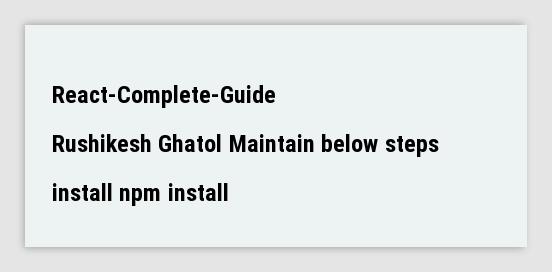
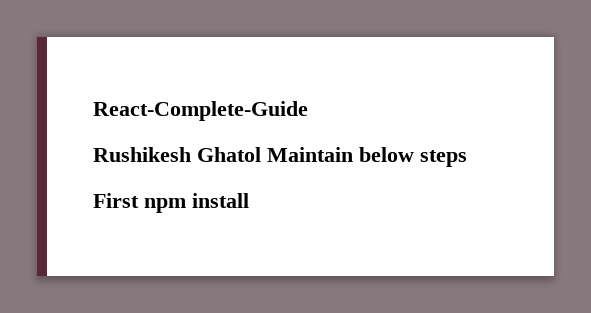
- install npm install
+ First npm install

